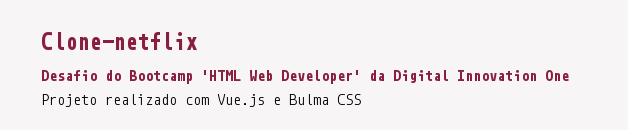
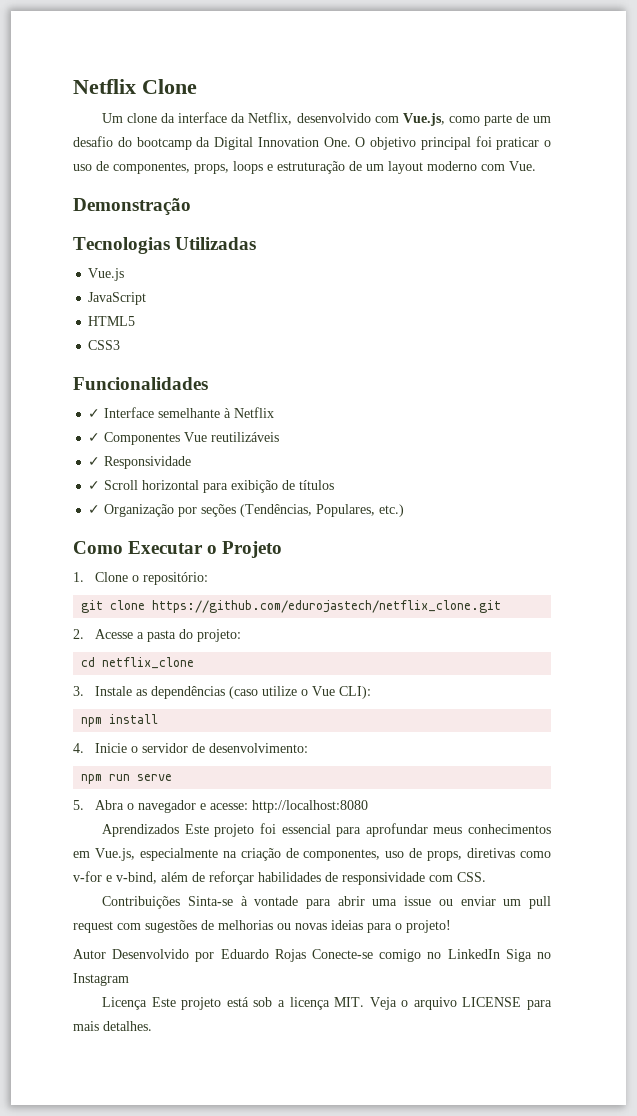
- Clone-netflix
- Desafio do Bootcamp 'HTML Web Developer' da Digital Innovation One
- Projeto realizado com Vue.js e Bulma CSS
+ Netflix Clone
+ Um clone da interface da Netflix, desenvolvido com Vue.js, como parte de um desafio do bootcamp da Digital Innovation One. O objetivo principal foi praticar o uso de componentes, props, loops e estruturação de um layout moderno com Vue.
+ Demonstração
+ Tecnologias Utilizadas
+ Vue.js
+ JavaScript
+ HTML5
+ CSS3
+ Funcionalidades
+ ✓ Interface semelhante à Netflix
+ ✓ Componentes Vue reutilizáveis
+ ✓ Responsividade
+ ✓ Scroll horizontal para exibição de títulos
+ ✓ Organização por seções (Tendências, Populares, etc.)
+ Como Executar o Projeto
+ 1. Clone o repositório:
+ git clone https://github.com/edurojastech/netflix_clone.git
+ 2. Acesse a pasta do projeto:
+ cd netflix_clone
+ 3. Instale as dependências (caso utilize o Vue CLI):
+ npm install
+ 4. Inicie o servidor de desenvolvimento:
+ npm run serve
+ 5. Abra o navegador e acesse: http://localhost:8080
+ Aprendizados Este projeto foi essencial para aprofundar meus conhecimentos em Vue.js, especialmente na criação de componentes, uso de props, diretivas como v-for e v-bind, além de reforçar habilidades de responsividade com CSS.
+ Contribuições Sinta-se à vontade para abrir uma issue ou enviar um pull request com sugestões de melhorias ou novas ideias para o projeto!
+ Autor Desenvolvido por Eduardo Rojas Conecte-se comigo no LinkedIn Siga no Instagram
+ Licença Este projeto está sob a licença MIT. Veja o arquivo LICENSE para mais detalhes.

